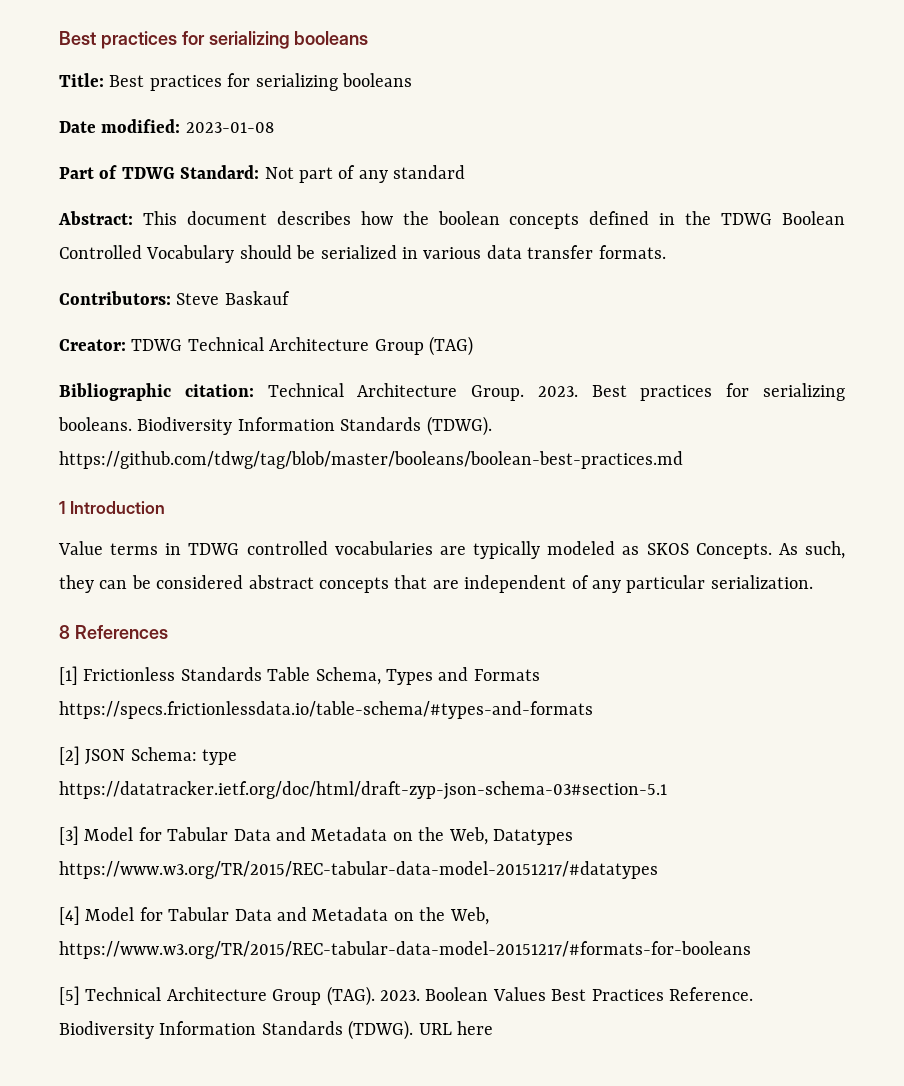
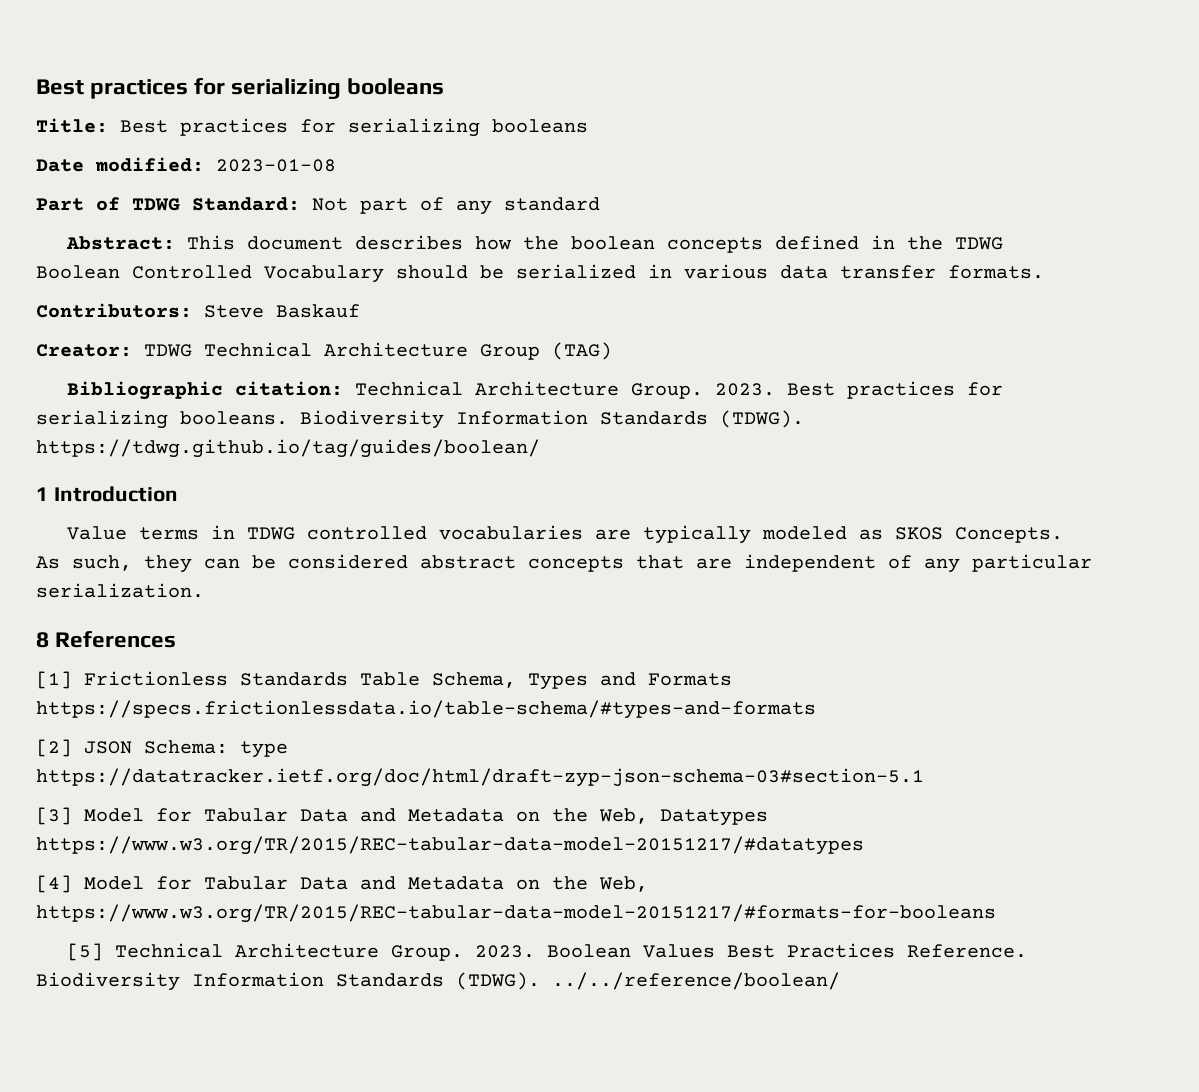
- Biodiversity Information Standards (TDWG). https://github.com/tdwg/tag/blob/master/booleans/boolean-best-practices.md
+ Biodiversity Information Standards (TDWG). https://tdwg.github.io/tag/guides/boolean/
- [5] Technical Architecture Group (TAG).
+ [5] Technical Architecture Group.
- Biodiversity Information Standards (TDWG). URL here
+ Biodiversity Information Standards (TDWG). ../../reference/boolean/

